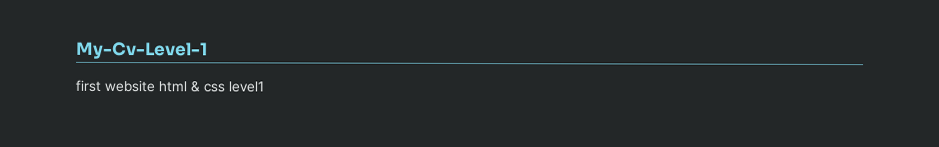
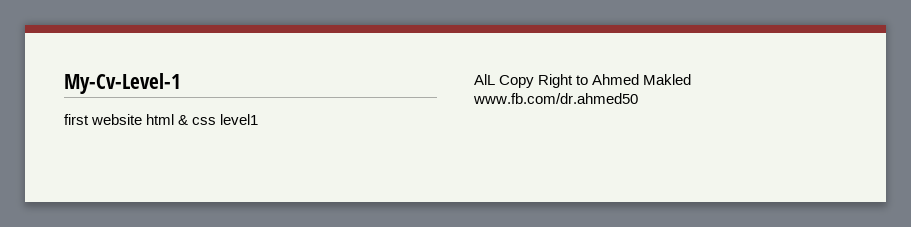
+ AlL Copy Right to Ahmed Makled www.fb.com/dr.ahmed50

